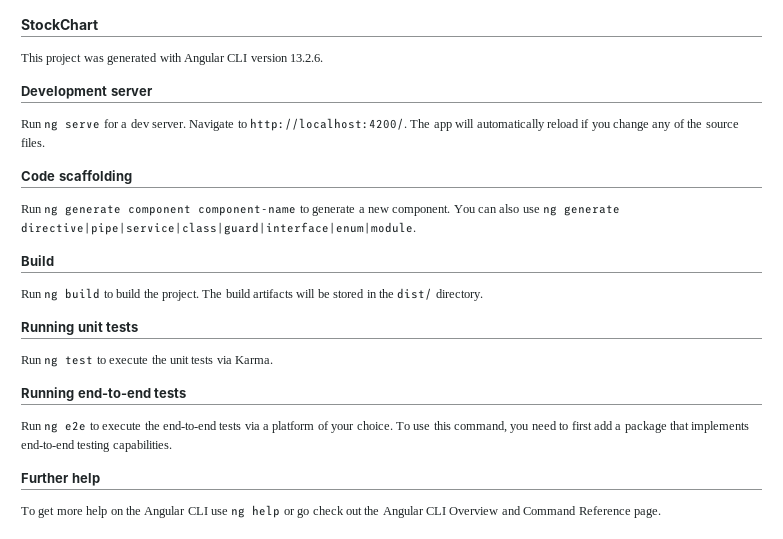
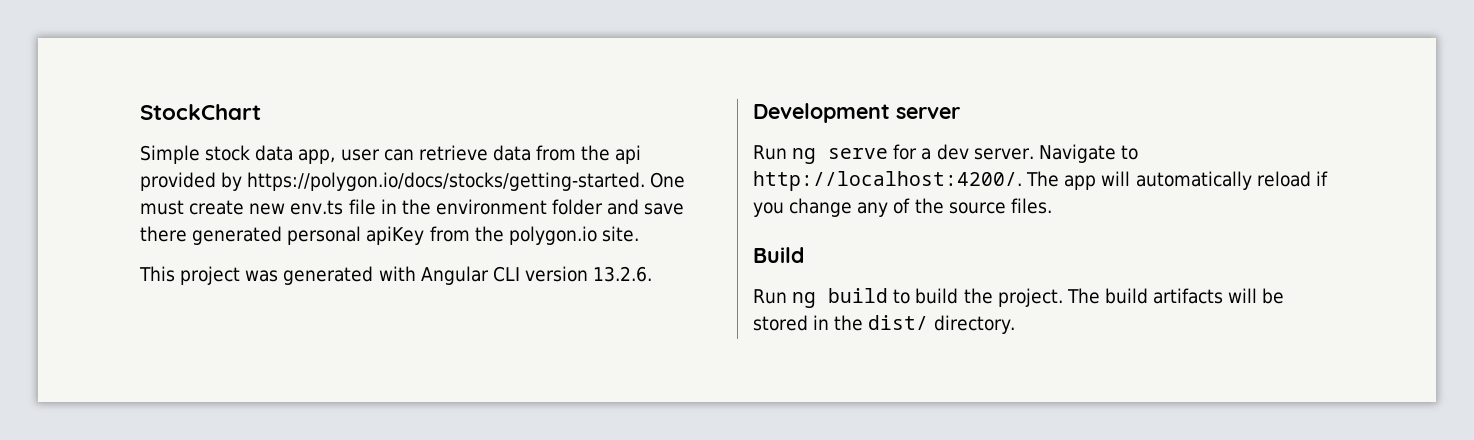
+ Simple stock data app, user can retrieve data from the api provided by https://polygon.io/docs/stocks/getting-started. One must create new env.ts file in the environment folder and save there generated personal apiKey from the polygon.io site.
- Code scaffolding
- Run ng generate component component-name to generate a new component. You can also use ng generate directive|pipe|service|class|guard|interface|enum|module.
- Running unit tests
- Run ng test to execute the unit tests via Karma.
- Running end-to-end tests
- Run ng e2e to execute the end-to-end tests via a platform of your choice. To use this command, you need to first add a package that implements end-to-end testing capabilities.
- Further help
- To get more help on the Angular CLI use ng help or go check out the Angular CLI Overview and Command Reference page.

